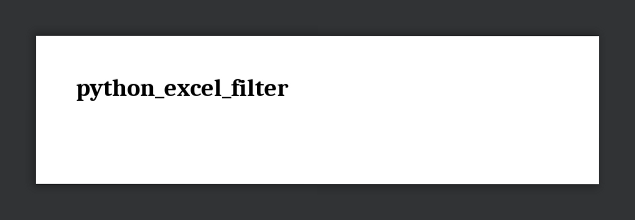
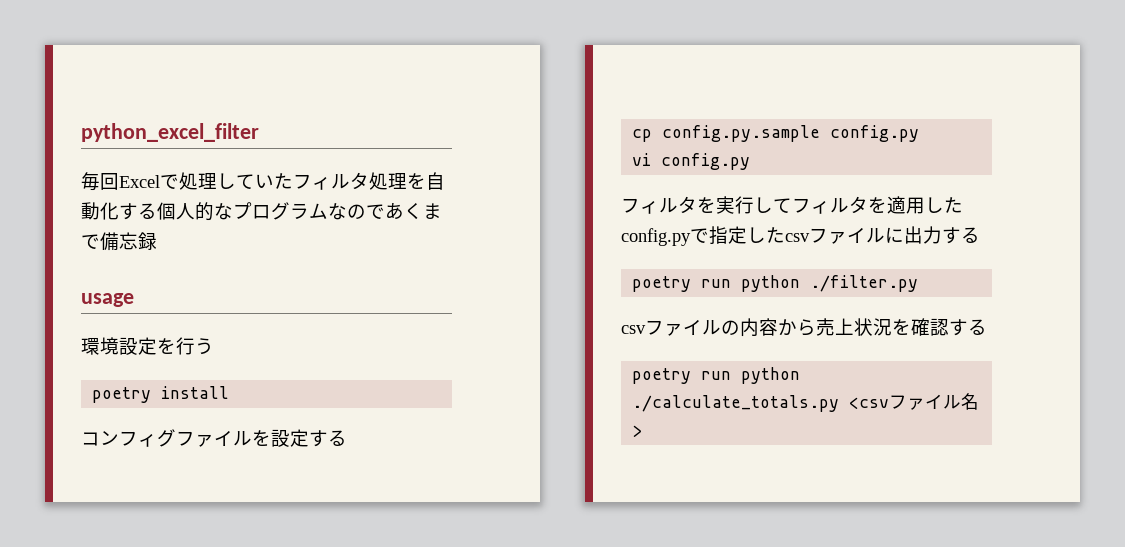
+ 毎回Excelで処理していたフィルタ処理を自動化する個人的なプログラムなのであくまで備忘録
+ usage
+ 環境設定を行う
+ poetry install
+ コンフィグファイルを設定する
+ cp config.py.sample config.py
+ vi config.py
+ フィルタを実行してフィルタを適用したconfig.pyで指定したcsvファイルに出力する
+ poetry run python ./filter.py
+ csvファイルの内容から売上状況を確認する
+ poetry run python ./calculate_totals.py <csvファイル名>

